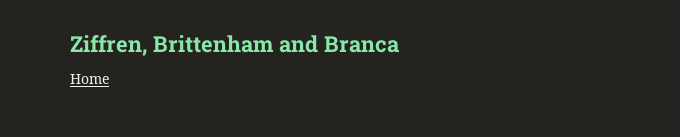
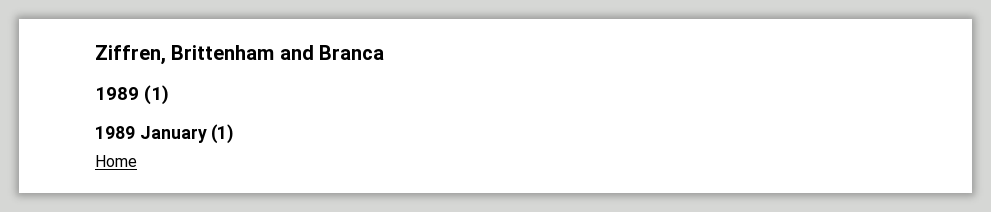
+ 1989 (1)
+ 1989 January (1)

